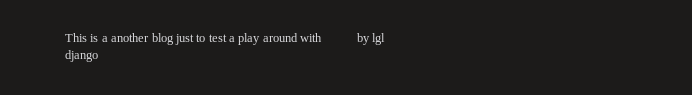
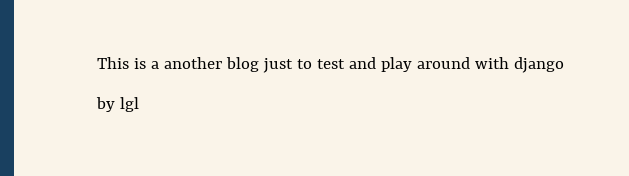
- This is a another blog just to test a play around with django
+ This is a another blog just to test and play around with django

